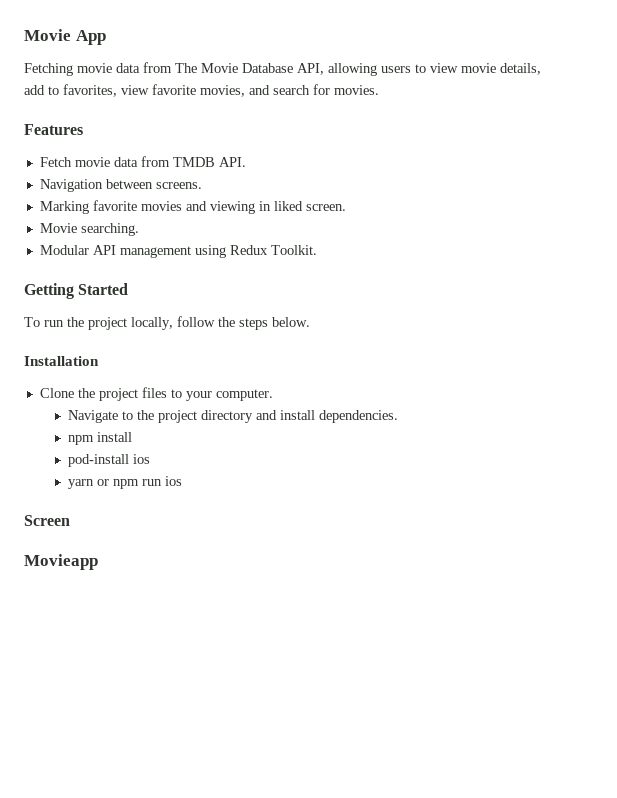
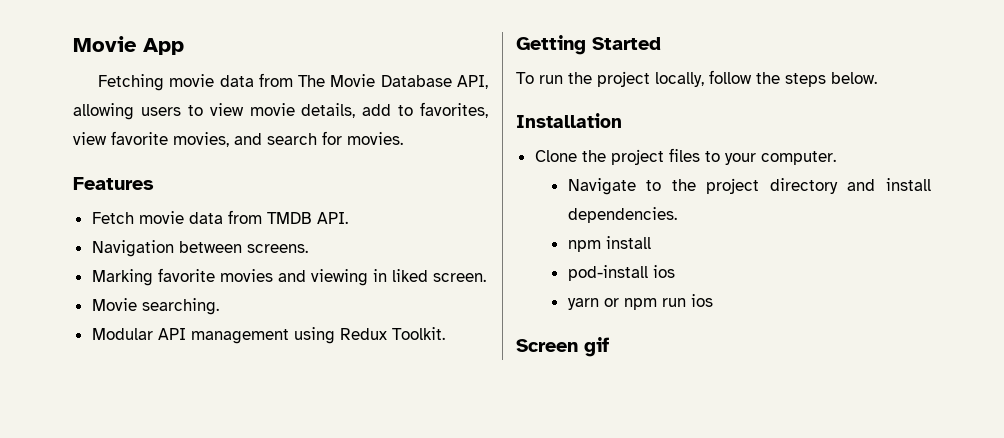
- Screen
- Movieapp
+ Screen gif

